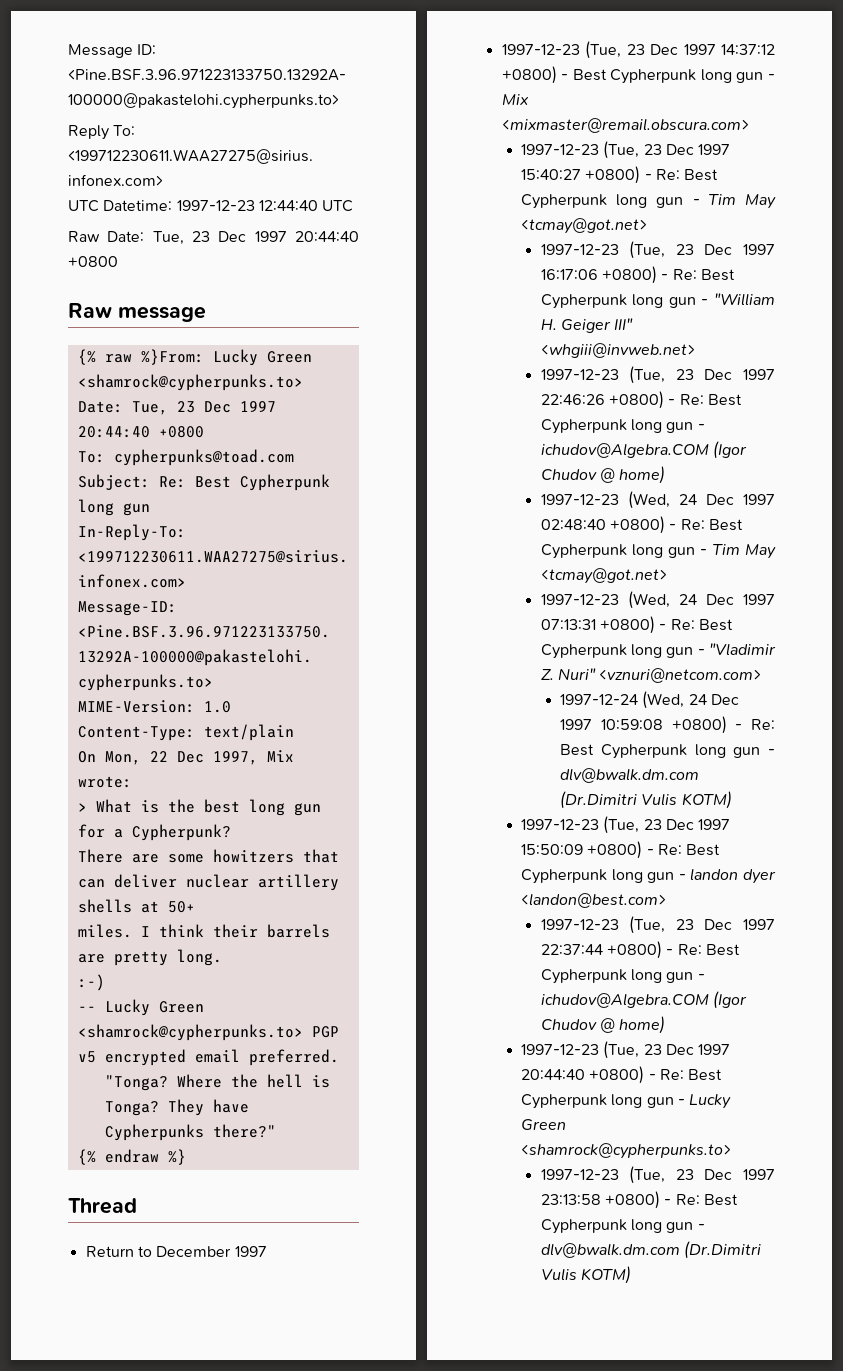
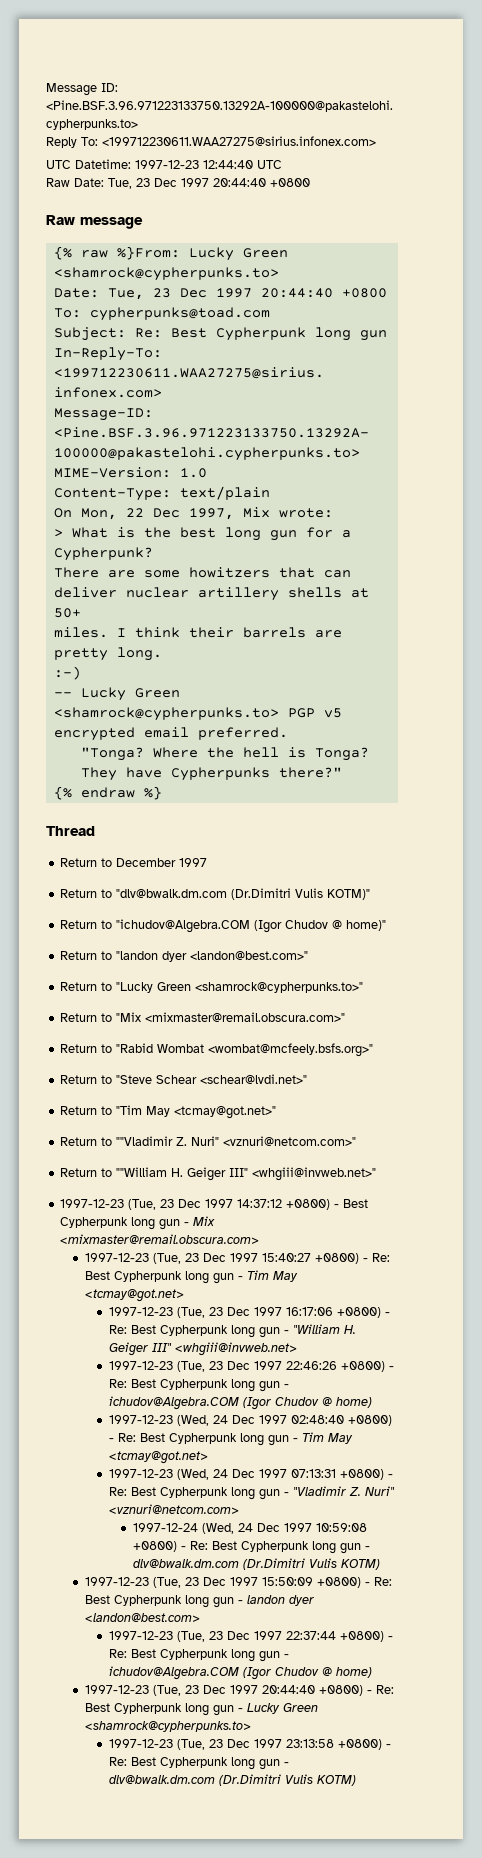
+ Return to "dlv@bwalk.dm.com (Dr.Dimitri Vulis KOTM)"
+ Return to "ichudov@Algebra.COM (Igor Chudov @ home)"
+ Return to "landon dyer <landon@best.com>"
+ Return to "Lucky Green <shamrock@cypherpunks.to>"
+ Return to "Mix <mixmaster@remail.obscura.com>"
+ Return to "Rabid Wombat <wombat@mcfeely.bsfs.org>"
+ Return to "Steve Schear <schear@lvdi.net>"
+ Return to "Tim May <tcmay@got.net>"
+ Return to ""Vladimir Z. Nuri" <vznuri@netcom.com>"
+ Return to ""William H. Geiger III" <whgiii@invweb.net>"

